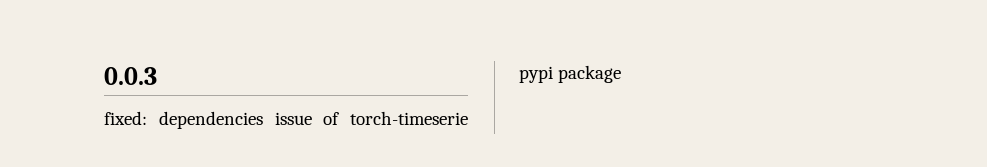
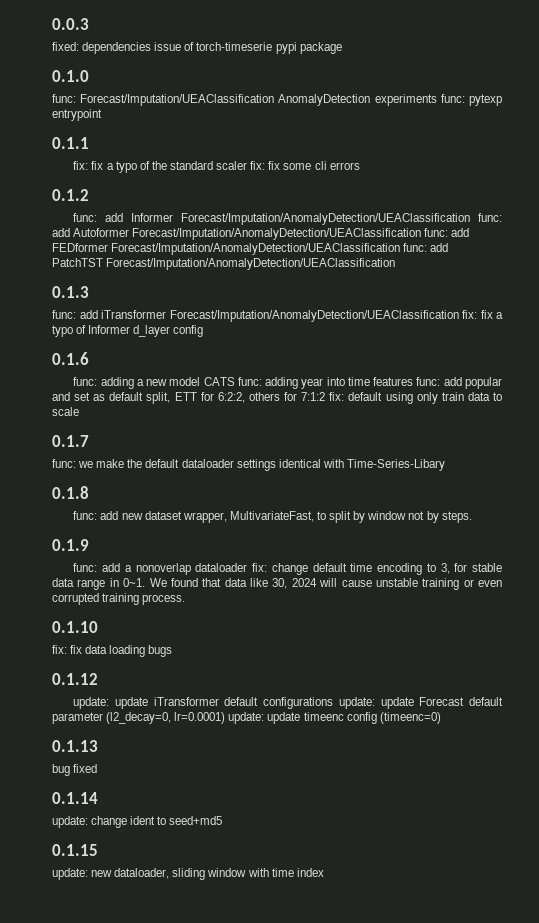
+ 0.1.0
+ func: Forecast/Imputation/UEAClassification AnomalyDetection experiments func: pytexp entrypoint
+ 0.1.1
+ fix: fix a typo of the standard scaler fix: fix some cli errors
+ 0.1.2
+ func: add Informer Forecast/Imputation/AnomalyDetection/UEAClassification func: add Autoformer Forecast/Imputation/AnomalyDetection/UEAClassification func: add FEDformer Forecast/Imputation/AnomalyDetection/UEAClassification func: add PatchTST Forecast/Imputation/AnomalyDetection/UEAClassification
+ 0.1.3
+ func: add iTransformer Forecast/Imputation/AnomalyDetection/UEAClassification fix: fix a typo of Informer d_layer config
+ 0.1.6
+ func: adding a new model CATS func: adding year into time features func: add popular and set as default split, ETT for 6:2:2, others for 7:1:2 fix: default using only train data to scale
+ 0.1.7
+ func: we make the default dataloader settings identical with Time-Series-Libary
+ 0.1.8
+ func: add new dataset wrapper, MultivariateFast, to split by window not by steps.
+ 0.1.9
+ func: add a nonoverlap dataloader fix: change default time encoding to 3, for stable data range in 0~1. We found that data like 30, 2024 will cause unstable training or even corrupted training process.
+ 0.1.10
+ fix: fix data loading bugs
+ 0.1.12
+ update: update iTransformer default configurations update: update Forecast default parameter (l2_decay=0, lr=0.0001) update: update timeenc config (timeenc=0)
+ 0.1.13
+ bug fixed
+ 0.1.14
+ update: change ident to seed+md5
+ 0.1.15
+ update: new dataloader, sliding window with time index

